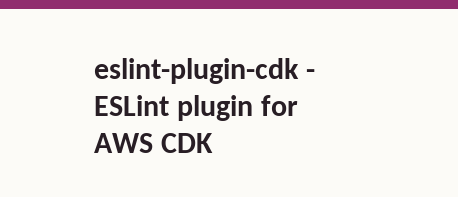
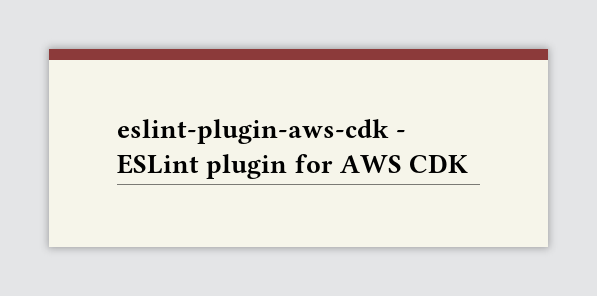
- eslint-plugin-cdk - ESLint plugin for AWS CDK
+ eslint-plugin-aws-cdk - ESLint plugin for AWS CDK

